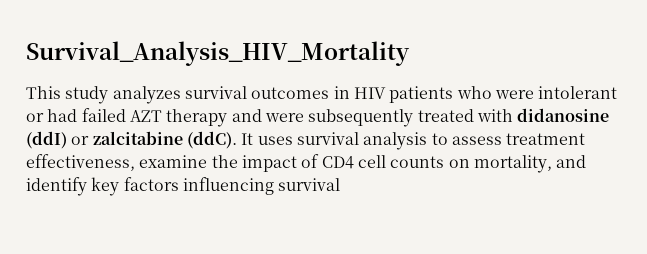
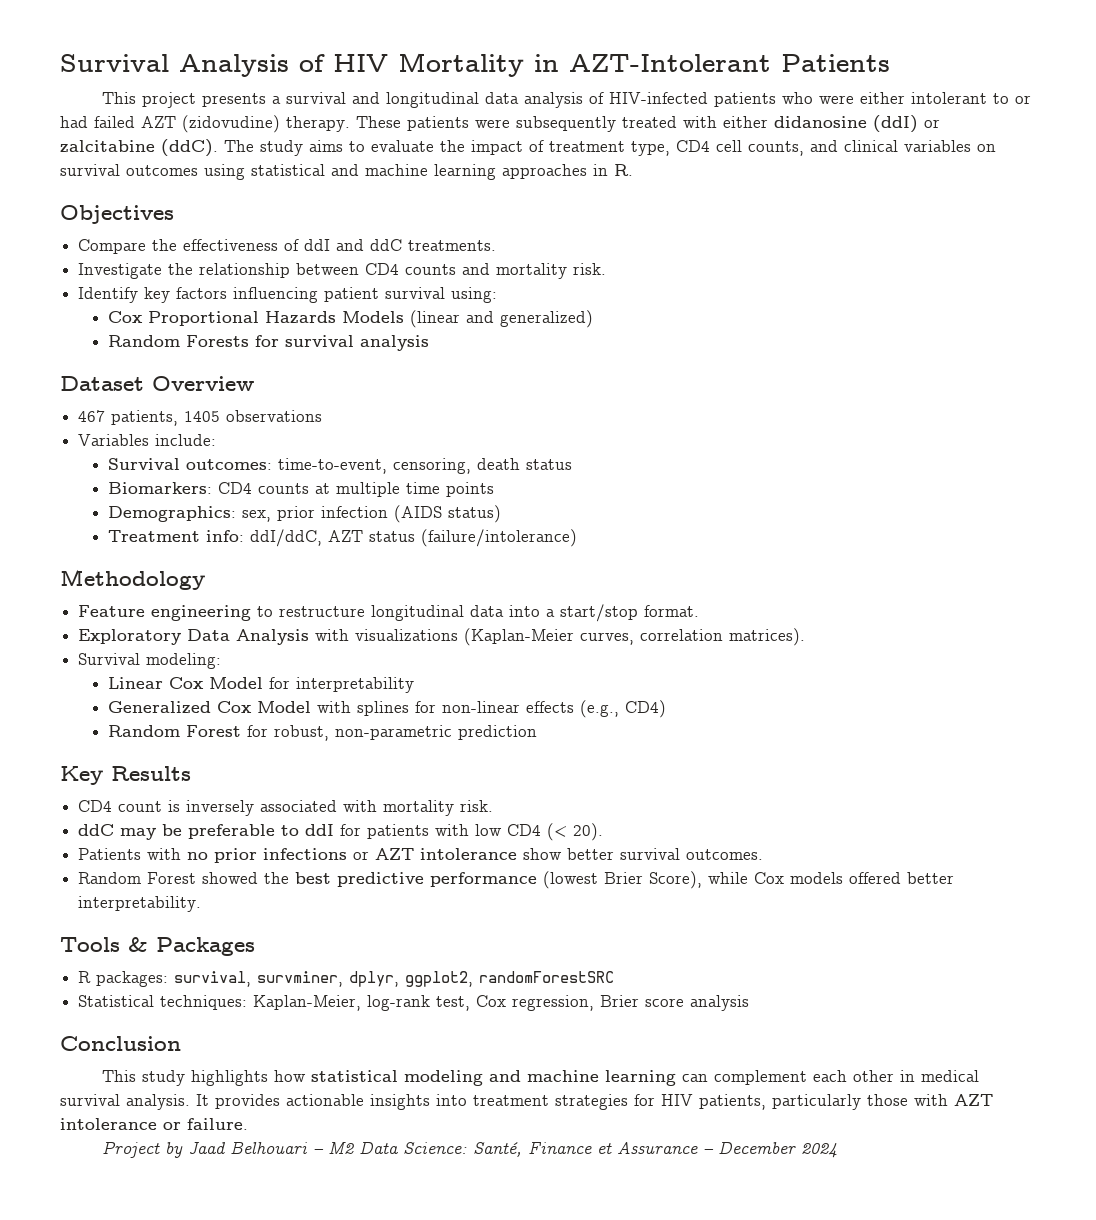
- Survival_Analysis_HIV_Mortality
- This study analyzes survival outcomes in HIV patients who were intolerant or had failed AZT therapy and were subsequently treated with didanosine (ddI) or zalcitabine (ddC).
+ Survival Analysis of HIV Mortality in AZT-Intolerant Patients
+ This project presents a survival and longitudinal data analysis of HIV-infected patients who were either intolerant to or had failed AZT (zidovudine) therapy. These patients were subsequently treated with either didanosine (ddI) or zalcitabine (ddC).
- It uses survival analysis to assess treatment effectiveness, examine the impact of CD4 cell counts on mortality, and identify key factors influencing survival
+ The study aims to evaluate the impact of treatment type, CD4 cell counts, and clinical variables on survival outcomes using statistical and machine learning approaches in R.
+ Objectives
+ Compare the effectiveness of ddI and ddC treatments.
+ Investigate the relationship between CD4 counts and mortality risk.
+ Identify key factors influencing patient survival using:
+ Cox Proportional Hazards Models (linear and generalized)
+ Random Forests for survival analysis
+ Dataset Overview
+ 467 patients, 1405 observations
+ Variables include:
+ Survival outcomes: time-to-event, censoring, death status
+ Biomarkers: CD4 counts at multiple time points
+ Demographics: sex, prior infection (AIDS status)
+ Treatment info: ddI/ddC, AZT status (failure/intolerance)
+ Methodology
+ Feature engineering to restructure longitudinal data into a start/stop format.
+ Exploratory Data Analysis with visualizations (Kaplan-Meier curves, correlation matrices).
+ Survival modeling:
+ Linear Cox Model for interpretability
+ Generalized Cox Model with splines for non-linear effects (e.g., CD4)
+ Random Forest for robust, non-parametric prediction
+ Key Results
+ CD4 count is inversely associated with mortality risk.
+ ddC may be preferable to ddI for patients with low CD4 (< 20).
+ Patients with no prior infections or AZT intolerance show better survival outcomes.
+ Random Forest showed the best predictive performance (lowest Brier Score), while Cox models offered better interpretability.
+ Tools & Packages
+ R packages: survival, survminer, dplyr, ggplot2, randomForestSRC
+ Statistical techniques: Kaplan-Meier, log-rank test, Cox regression, Brier score analysis
+ Conclusion
+ This study highlights how statistical modeling and machine learning can complement each other in medical survival analysis. It provides actionable insights into treatment strategies for HIV patients, particularly those with AZT intolerance or failure.
+ Project by Jaad Belhouari – M2 Data Science: Santé, Finance et Assurance – December 2024

